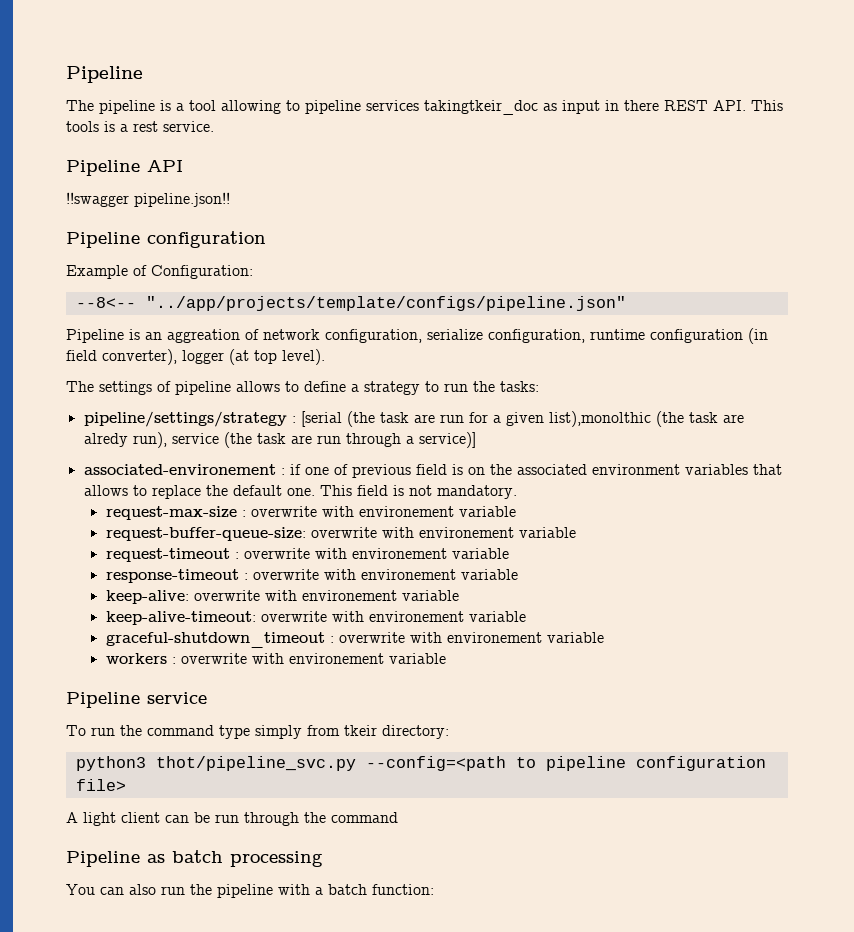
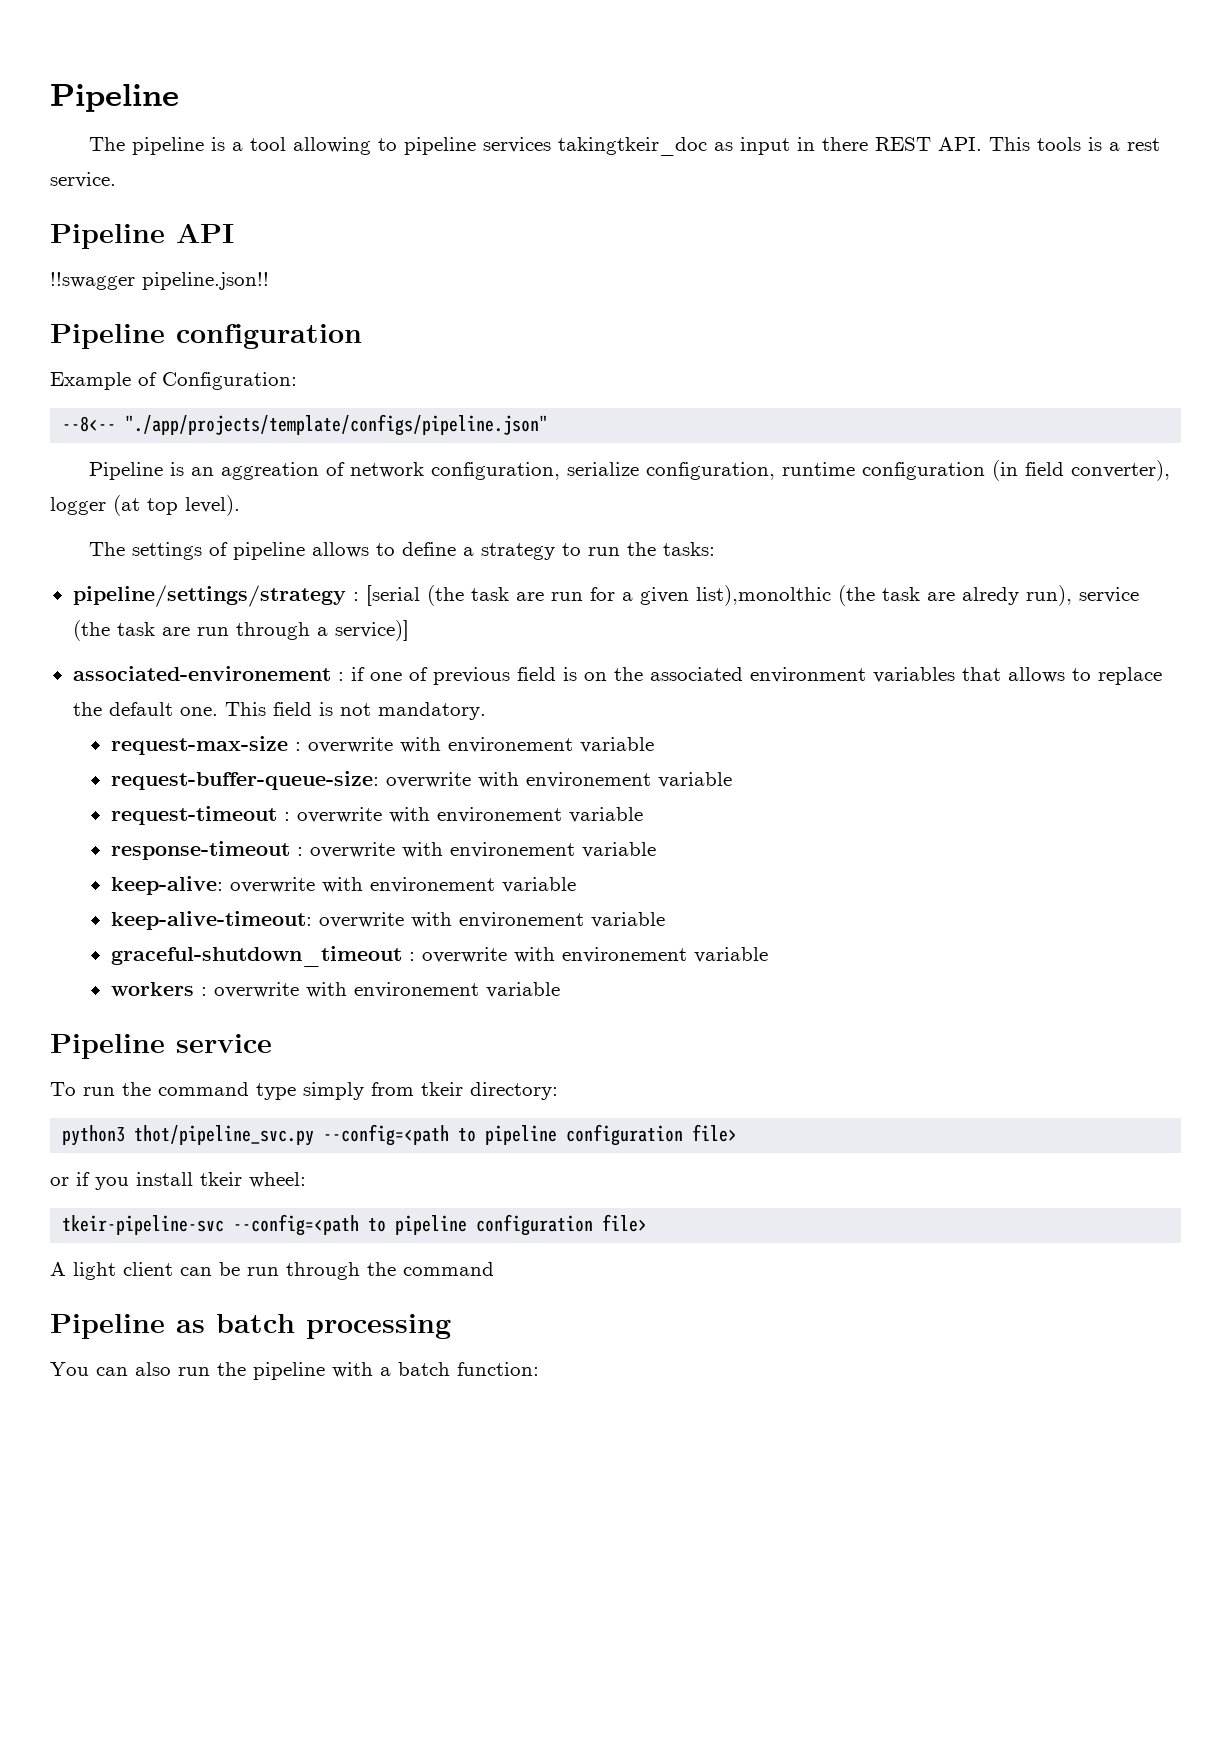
- --8<-- "../app/projects/template/configs/pipeline.json"
+ --8<-- "./app/projects/template/configs/pipeline.json"
+ or if you install tkeir wheel:
+ tkeir-pipeline-svc --config=<path to pipeline configuration file>

